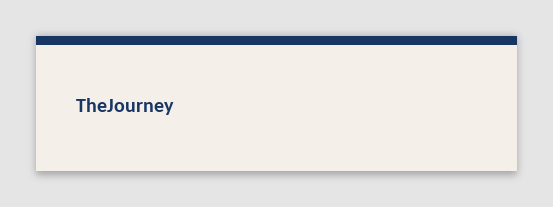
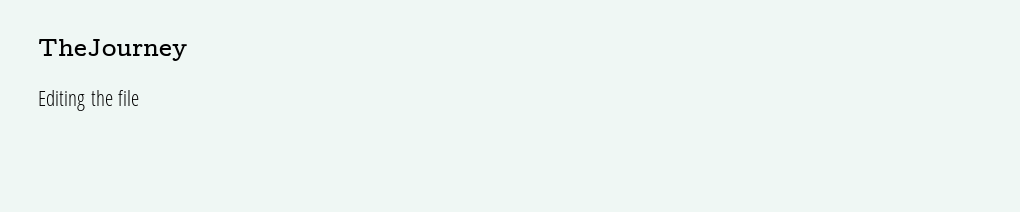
+ Editing the file

